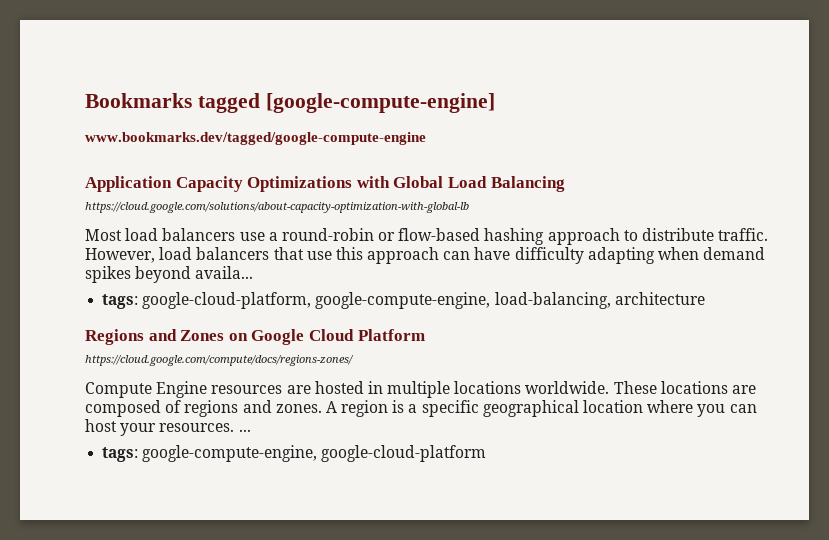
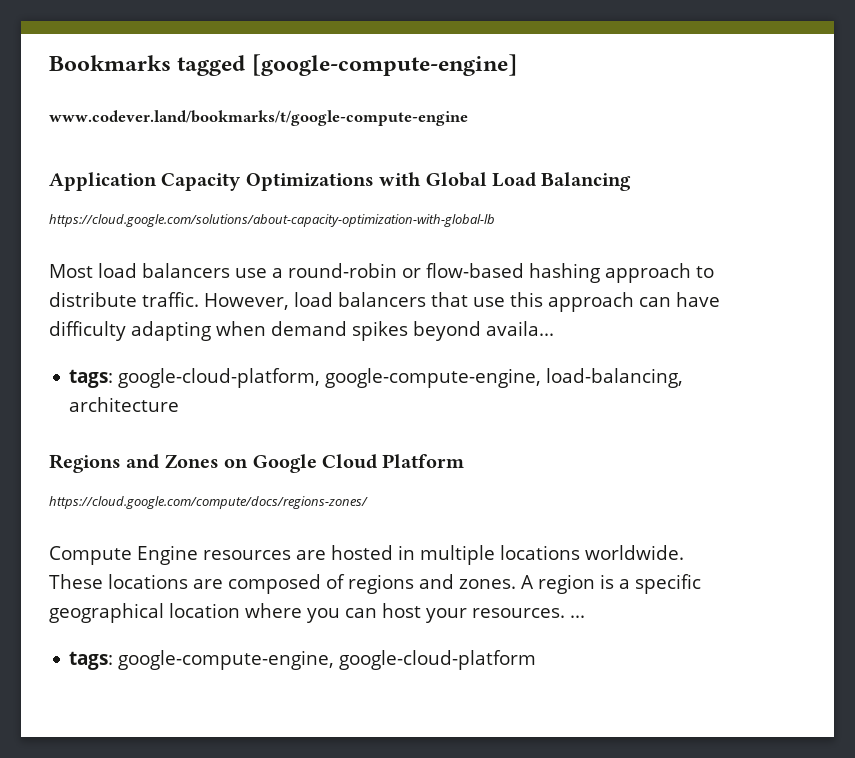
- www.bookmarks.dev/tagged/google-compute-engine
+ www.codever.land/bookmarks/t/google-compute-engine

